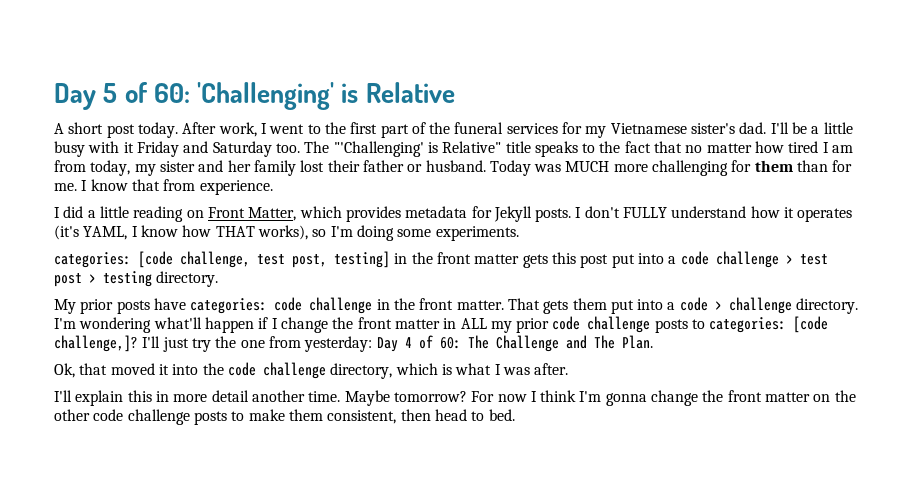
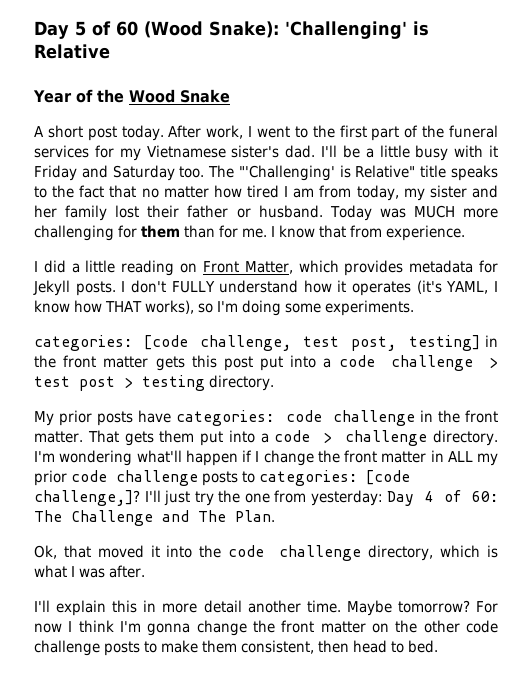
- Day 5 of 60: 'Challenging' is Relative
+ Day 5 of 60 (Wood Snake): 'Challenging' is Relative
+ Year of the Wood Snake

